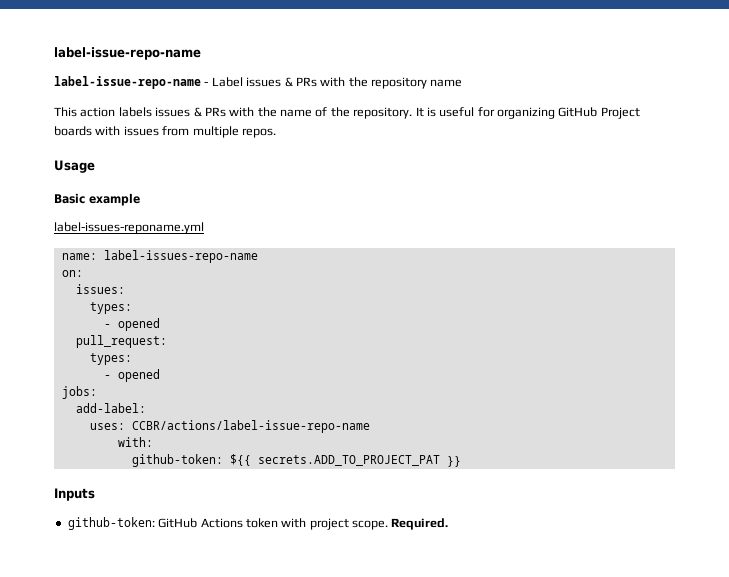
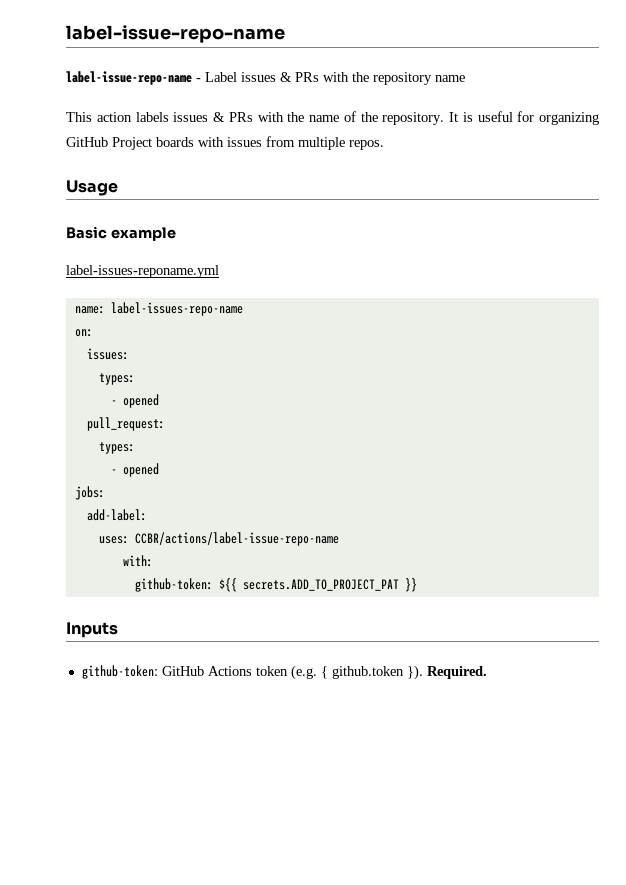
- github-token: GitHub Actions token with project scope.
+ github-token: GitHub Actions token (e.g. { github.token }).

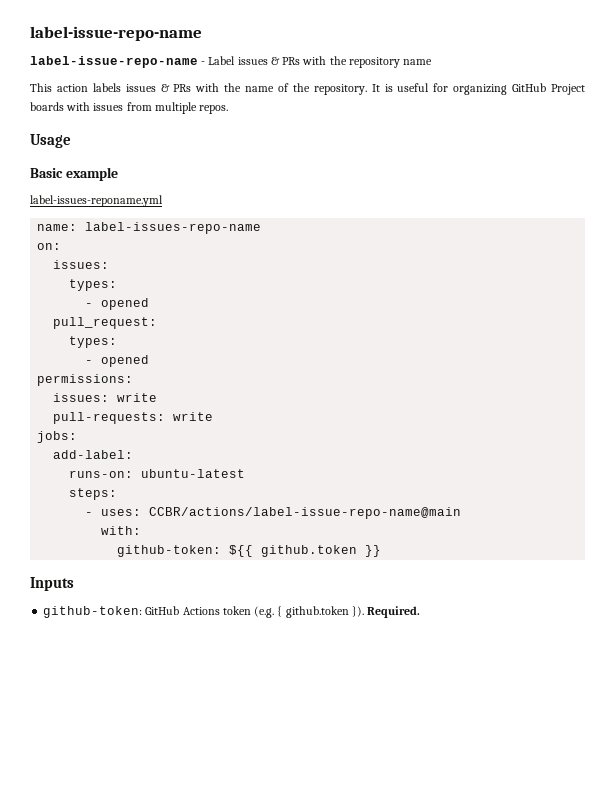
+ permissions:
+ issues: write
+ pull-requests: write
  jobs:
  add-label:
- uses: CCBR/actions/label-issue-repo-name
+ runs-on: ubuntu-latest
+ steps:
+ - uses: CCBR/actions/label-issue-repo-name@main
- github-token: ${{ secrets.ADD_TO_PROJECT_PAT }}
+ github-token: ${{ github.token }}

